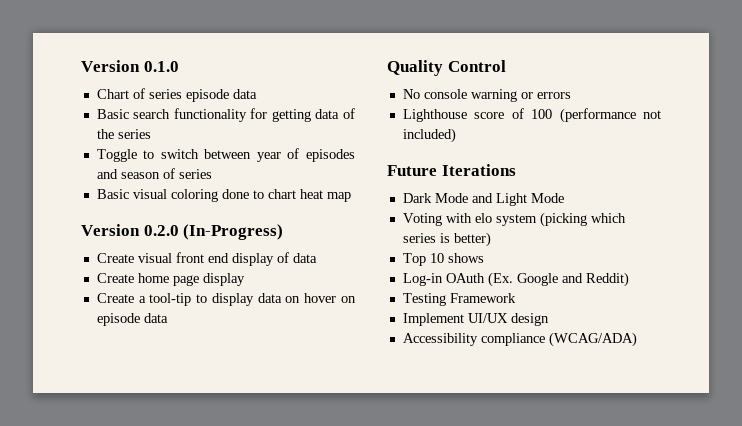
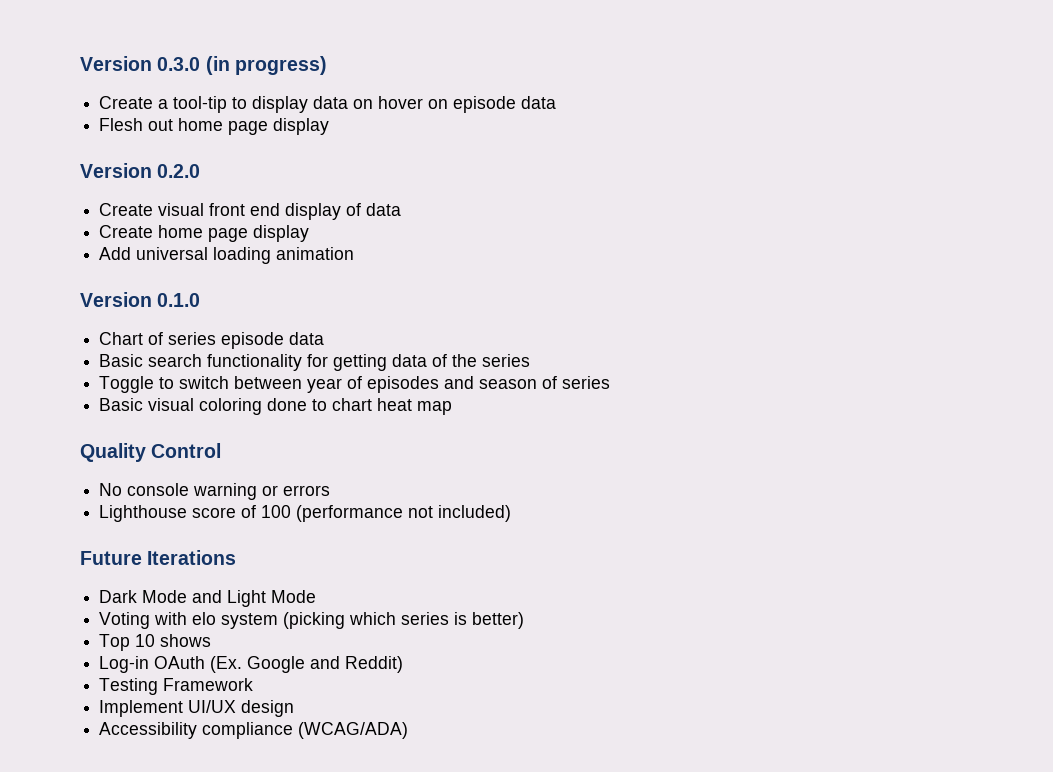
+ Version 0.3.0 (in progress)
+ Create a tool-tip to display data on hover on episode data
+ Flesh out home page display
+ Version 0.2.0
+ Create visual front end display of data
+ Create home page display
+ Add universal loading animation
- Version 0.2.0 (In-Progress)
- Create visual front end display of data
- Create home page display
- Create a tool-tip to display data on hover on episode data

